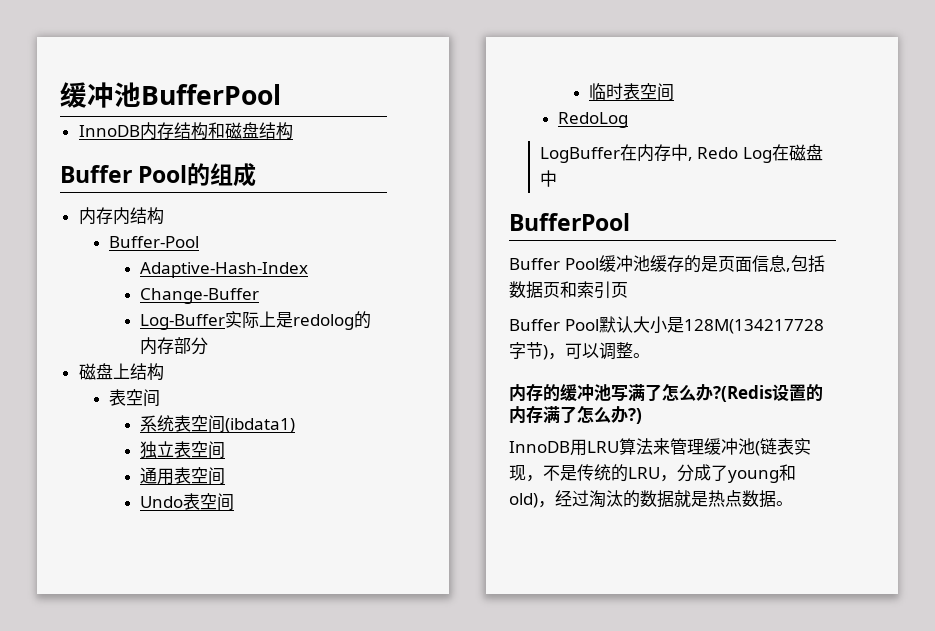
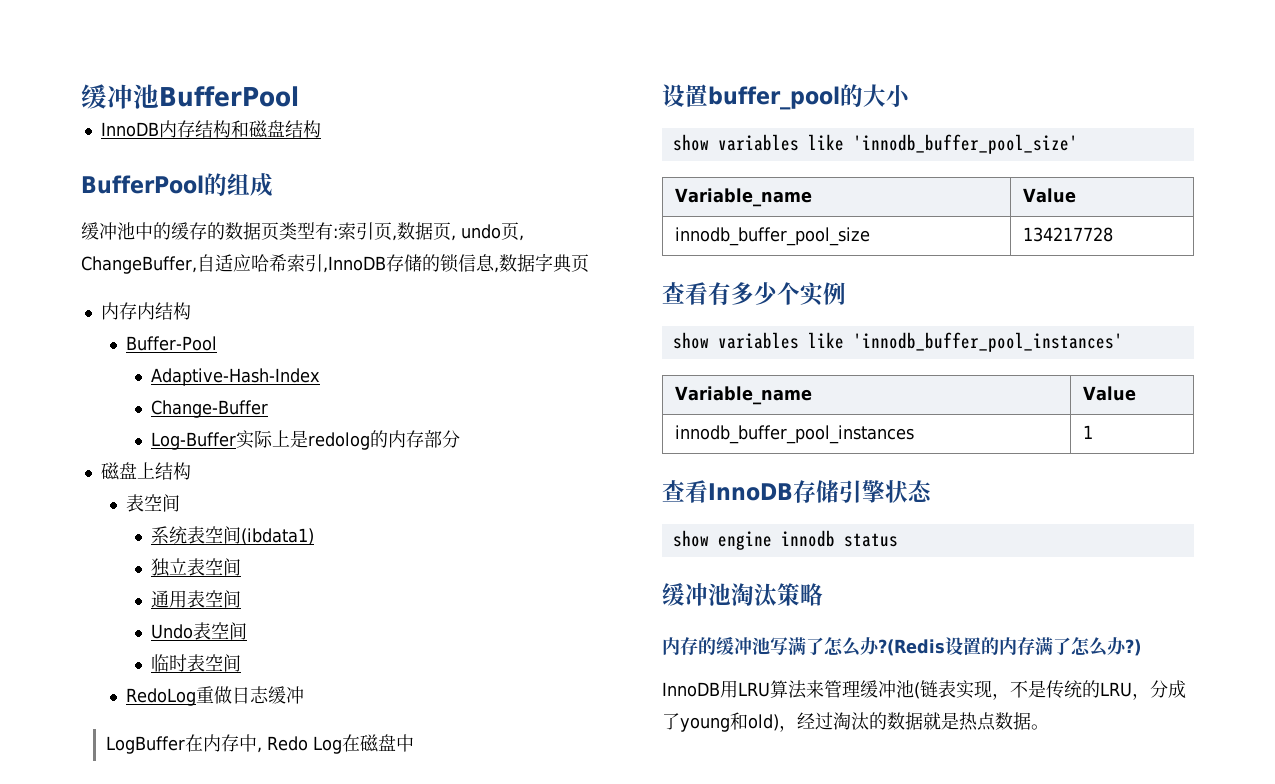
- Buffer Pool的组成
+ BufferPool的组成
+ 缓冲池中的缓存的数据页类型有:索引页,数据页, undo页, ChangeBuffer,自适应哈希索引,InnoDB存储的锁信息,数据字典页
- RedoLog
+ RedoLog重做日志缓冲
  LogBuffer在内存中, Redo Log在磁盘中
- BufferPool
- Buffer Pool缓冲池缓存的是页面信息,包括数据页和索引页
- Buffer Pool默认大小是128M(134217728字节)，可以调整。
+ 设置buffer_pool的大小
+ show variables like 'innodb_buffer_pool_size'
+ Variable_name | Value
+ innodb_buffer_pool_size | 134217728
+ 查看有多少个实例
+ show variables like 'innodb_buffer_pool_instances'
+ Variable_name | Value
+ innodb_buffer_pool_instances | 1
+ 查看InnoDB存储引擎状态
+ show engine innodb status
+ 缓冲池淘汰策略

